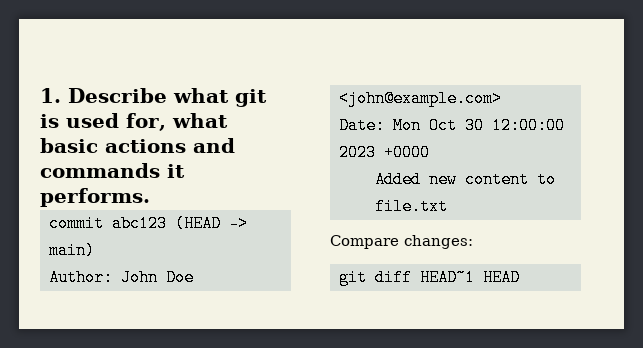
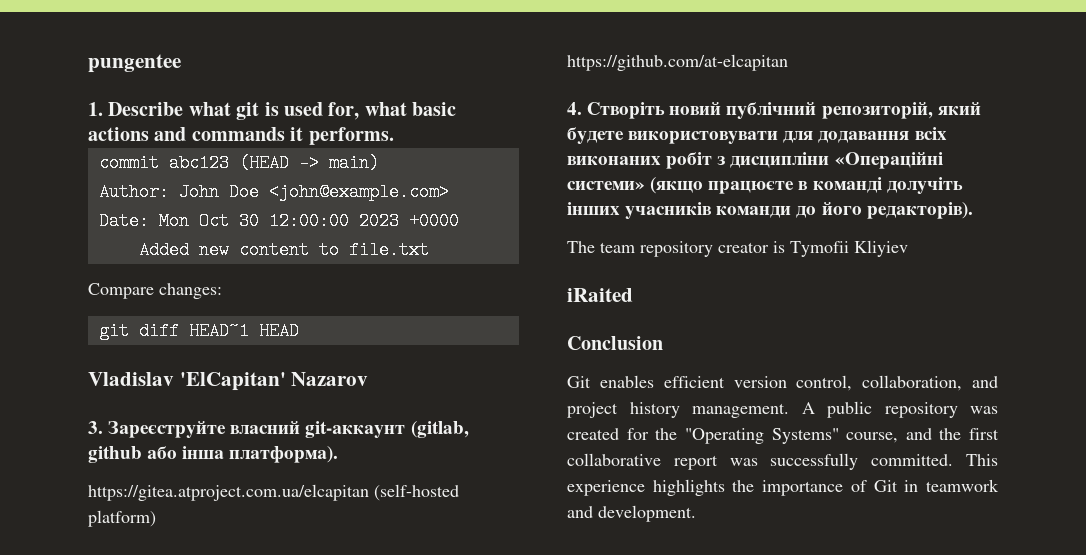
+ pungentee
+ Vladislav 'ElCapitan' Nazarov
+ 3. Зареєструйте власний git-аккаунт (gitlab, github або інша платформа).
+ https://gitea.atproject.com.ua/elcapitan (self-hosted platform)
+ https://github.com/at-elcapitan
+ 4. Створіть новий публічний репозиторій, який будете використовувати для додавання всіх виконаних робіт з дисципліни «Операційні системи» (якщо працюєте в команді долучіть інших учасників команди до його редакторів).
+ The team repository creator is Tymofii Kliyiev
+ iRaited
+ Conclusion
+ Git enables efficient version control, collaboration, and project history management. A public repository was created for the "Operating Systems" course, and the first collaborative report was successfully committed. This experience highlights the importance of Git in teamwork and development.

